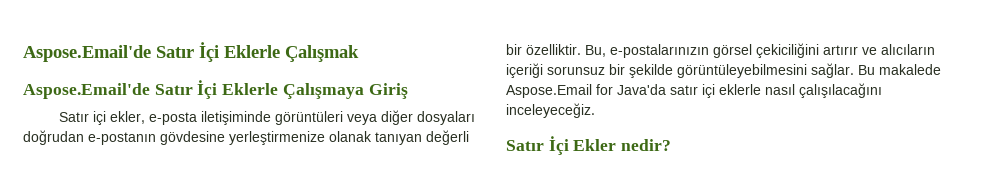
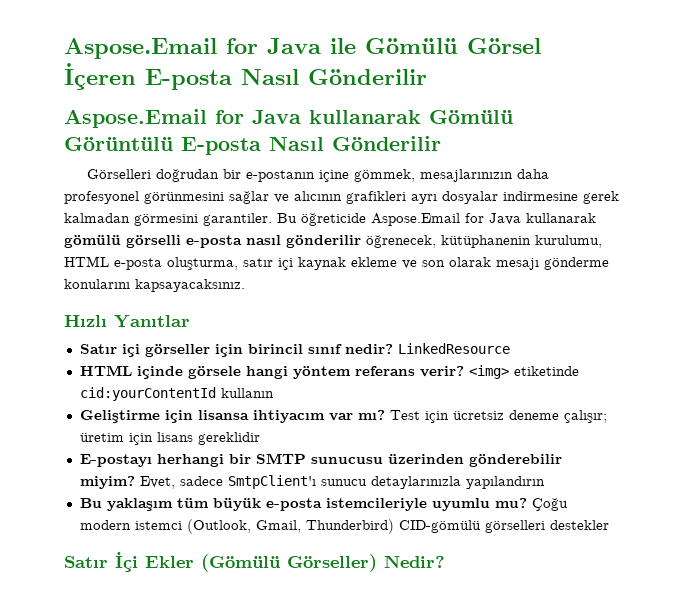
- Aspose.Email'de Satır İçi Eklerle Çalışmak
- Aspose.Email'de Satır İçi Eklerle Çalışmaya Giriş
- Satır içi ekler, e-posta iletişiminde görüntüleri veya diğer dosyaları doğrudan e-postanın gövdesine yerleştirmenize olanak tanıyan değerli bir özelliktir. Bu, e-postalarınızın görsel çekiciliğini artırır ve alıcıların içeriği sorunsuz bir şekilde görüntüleyebilmesini sağlar. Bu makalede Aspose.Email for Java'da satır içi eklerle nasıl çalışılacağını inceleyeceğiz.
+ Aspose.Email for Java ile Gömülü Görsel İçeren E-posta Nasıl Gönderilir
+ Aspose.Email for Java kullanarak Gömülü Görüntülü E-posta Nasıl Gönderilir
+ Görselleri doğrudan bir e-postanın içine gömmek, mesajlarınızın daha profesyonel görünmesini sağlar ve alıcının grafikleri ayrı dosyalar indirmesine gerek kalmadan görmesini garantiler. Bu öğreticide Aspose.Email for Java kullanarak gömülü görselli e-posta nasıl gönderilir öğrenecek, kütüphanenin kurulumu, HTML e-posta oluşturma, satır içi kaynak ekleme ve son olarak mesajı gönderme konularını kapsayacaksınız.
+ Hızlı Yanıtlar
+ Satır içi görseller için birincil sınıf nedir? LinkedResource
+ HTML içinde görsele hangi yöntem referans verir? <img> etiketinde cid:yourContentId kullanın
+ Geliştirme için lisansa ihtiyacım var mı? Test için ücretsiz deneme çalışır; üretim için lisans gereklidir
+ E-postayı herhangi bir SMTP sunucusu üzerinden gönderebilir miyim? Evet, sadece SmtpClient'ı sunucu detaylarınızla yapılandırın
+ Bu yaklaşım tüm büyük e-posta istemcileriyle uyumlu mu? Çoğu modern istemci (Outlook, Gmail, Thunderbird) CID‑gömülü görselleri destekler
- Satır İçi Ekler nedir?
+ Satır İçi Ekler (Gömülü Görseller) Nedir?

